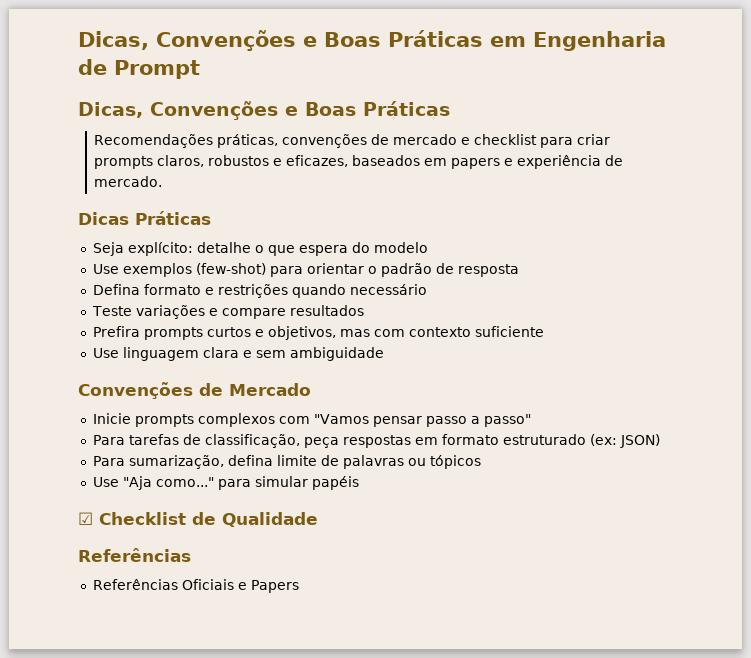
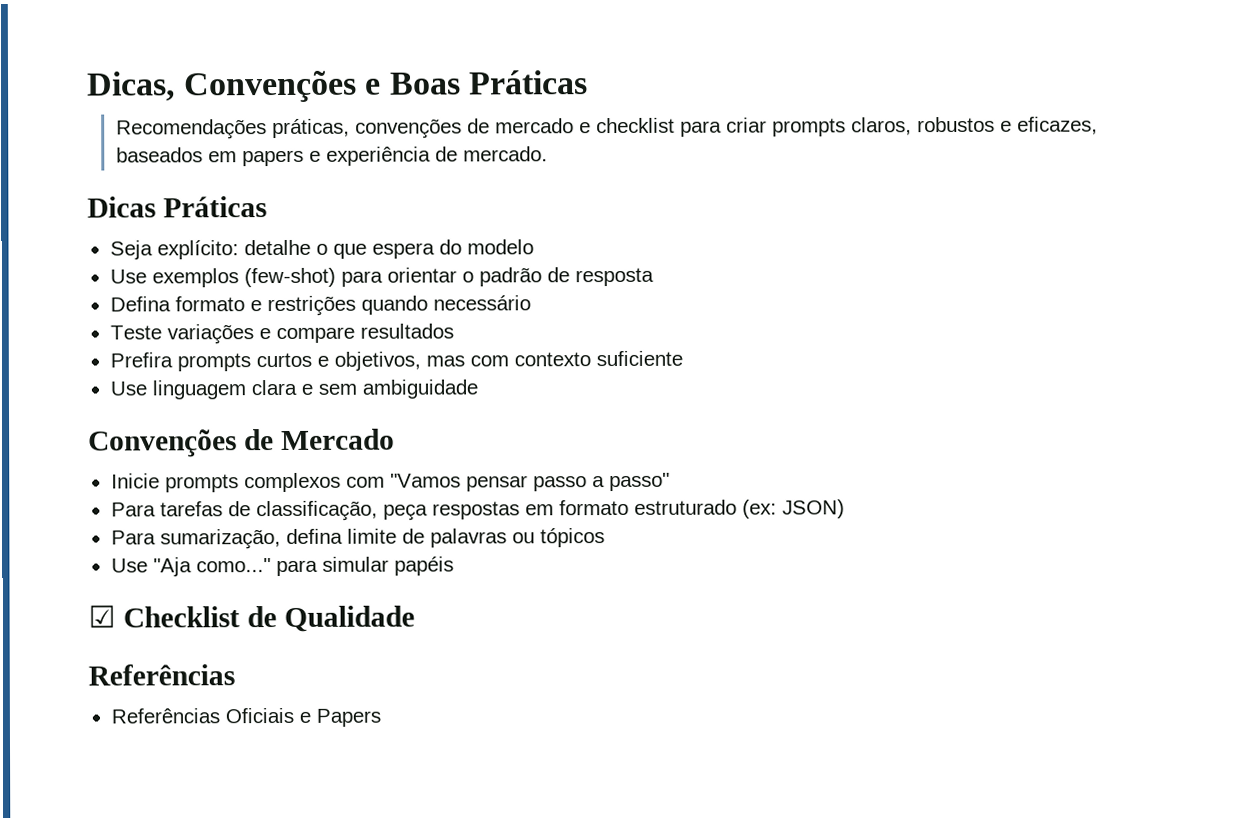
- Dicas, Convenções e Boas Práticas em Engenharia de Prompt

